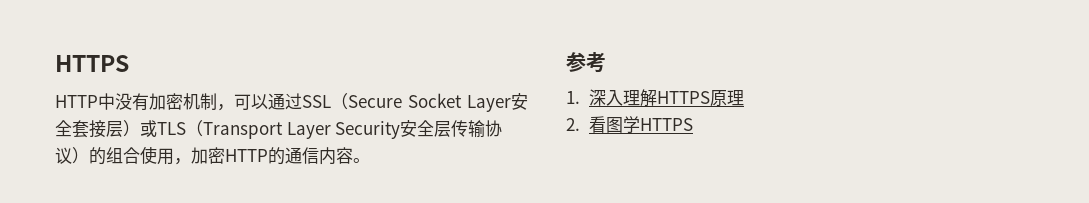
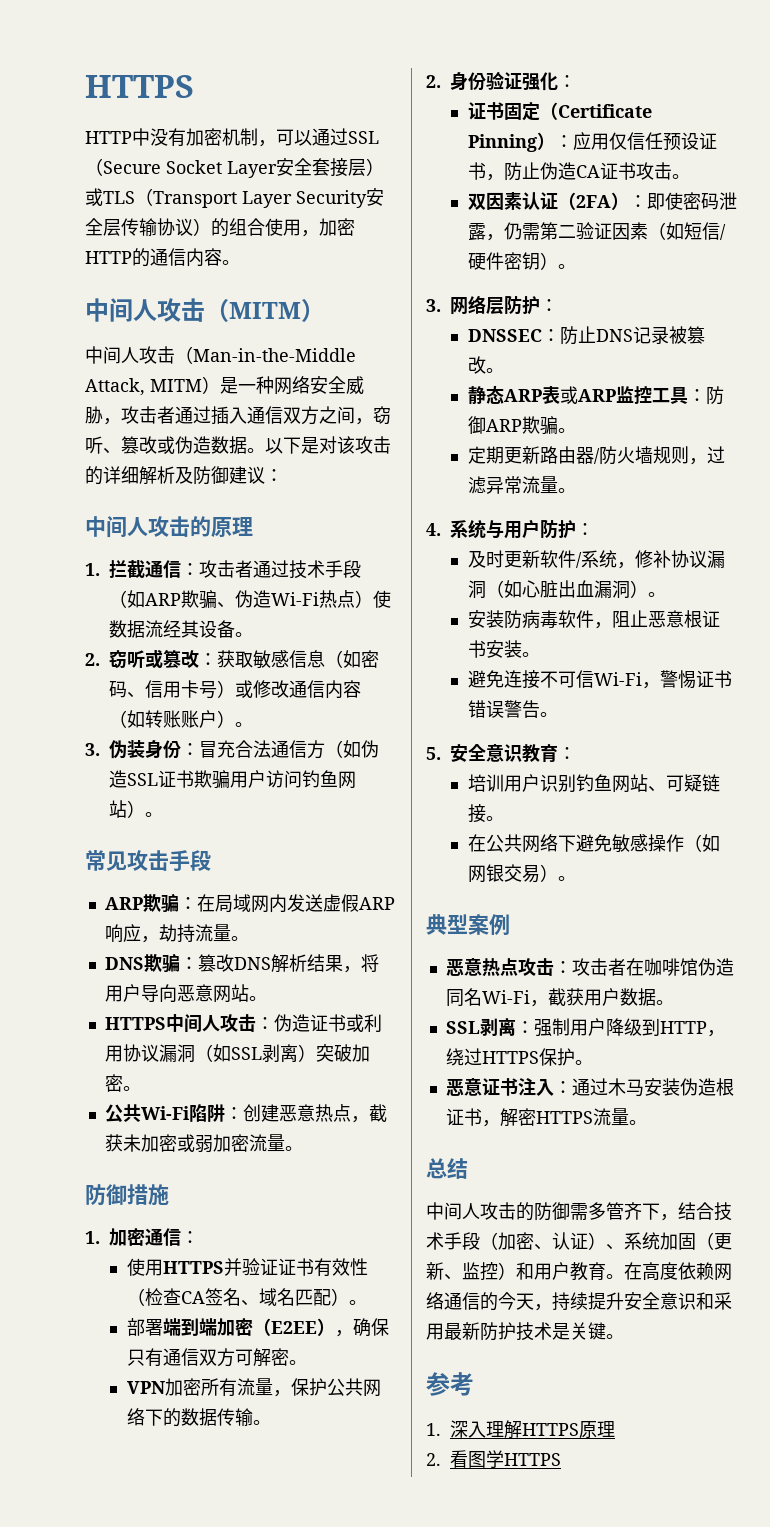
+ 中间人攻击（MITM）
+ 中间人攻击（Man-in-the-Middle Attack, MITM）是一种网络安全威胁，攻击者通过插入通信双方之间，窃听、篡改或伪造数据。以下是对该攻击的详细解析及防御建议：
+ 中间人攻击的原理
+ 1.拦截通信：攻击者通过技术手段（如ARP欺骗、伪造Wi-Fi热点）使数据流经其设备。
+ 2.窃听或篡改：获取敏感信息（如密码、信用卡号）或修改通信内容（如转账账户）。
+ 3.伪装身份：冒充合法通信方（如伪造SSL证书欺骗用户访问钓鱼网站）。
+ 常见攻击手段
+ ARP欺骗：在局域网内发送虚假ARP响应，劫持流量。
+ DNS欺骗：篡改DNS解析结果，将用户导向恶意网站。
+ HTTPS中间人攻击：伪造证书或利用协议漏洞（如SSL剥离）突破加密。
+ 公共Wi-Fi陷阱：创建恶意热点，截获未加密或弱加密流量。
+ 防御措施
+ 1.加密通信：
+ 使用HTTPS并验证证书有效性（检查CA签名、域名匹配）。
+ 部署端到端加密（E2EE），确保只有通信双方可解密。
+ VPN加密所有流量，保护公共网络下的数据传输。
+ 2.身份验证强化：
+ 证书固定（Certificate Pinning）：应用仅信任预设证书，防止伪造CA证书攻击。
+ 双因素认证（2FA）：即使密码泄露，仍需第二验证因素（如短信/硬件密钥）。
+ 3.网络层防护：
+ DNSSEC：防止DNS记录被篡改。
+ 静态ARP表或ARP监控工具：防御ARP欺骗。
+ 定期更新路由器/防火墙规则，过滤异常流量。
+ 4.系统与用户防护：
+ 及时更新软件/系统，修补协议漏洞（如心脏出血漏洞）。
+ 安装防病毒软件，阻止恶意根证书安装。
+ 避免连接不可信Wi-Fi，警惕证书错误警告。
+ 5.安全意识教育：
+ 培训用户识别钓鱼网站、可疑链接。
+ 在公共网络下避免敏感操作（如网银交易）。
+ 典型案例
+ 恶意热点攻击：攻击者在咖啡馆伪造同名Wi-Fi，截获用户数据。
+ SSL剥离：强制用户降级到HTTP，绕过HTTPS保护。
+ 恶意证书注入：通过木马安装伪造根证书，解密HTTPS流量。
+ 总结
+ 中间人攻击的防御需多管齐下，结合技术手段（加密、认证）、系统加固（更新、监控）和用户教育。在高度依赖网络通信的今天，持续提升安全意识和采用最新防护技术是关键。

